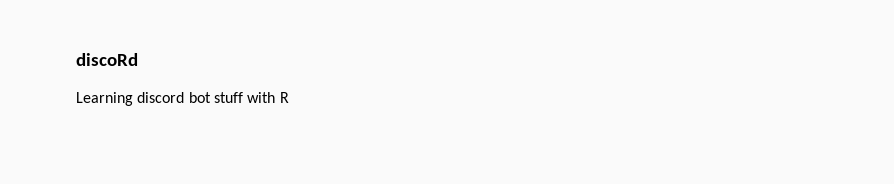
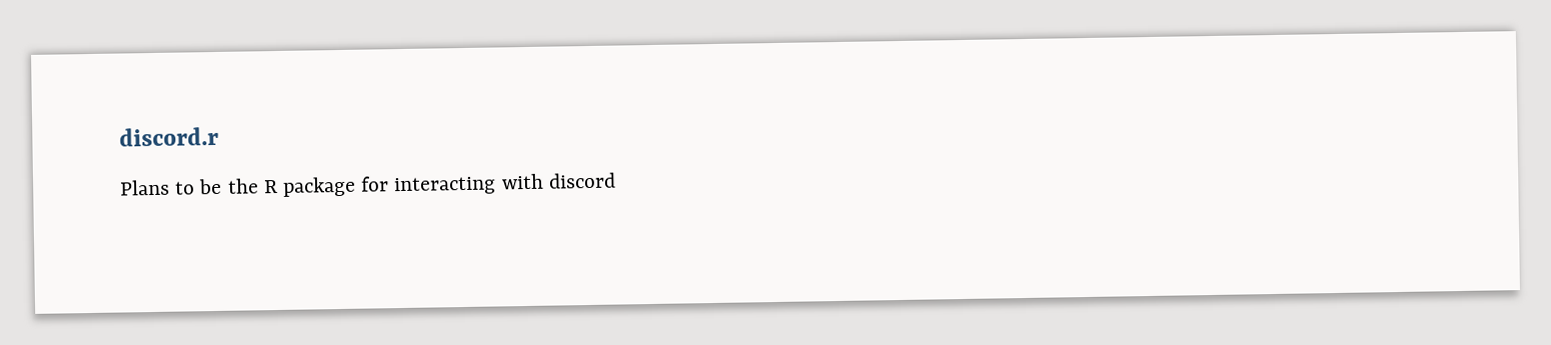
- discoRd
- Learning discord bot stuff with R
+ discord.r
+ Plans to be the R package for interacting with discord

